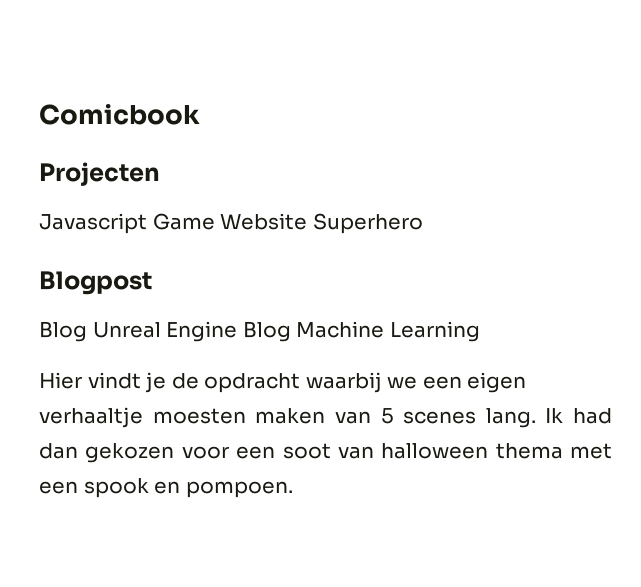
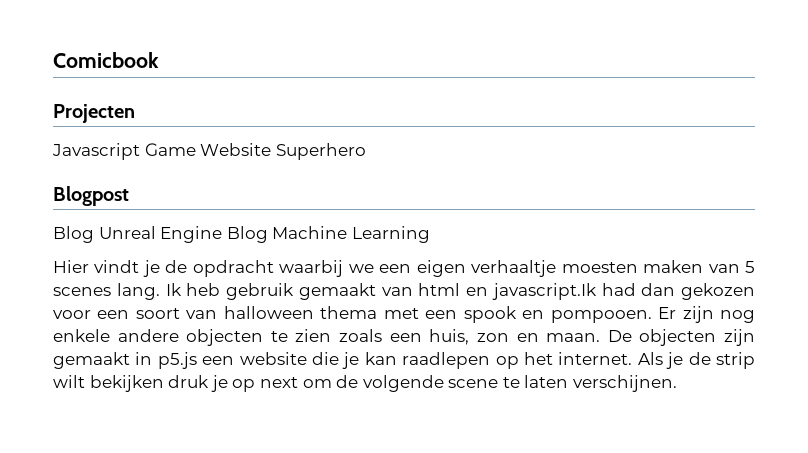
- Ik had dan gekozen voor een soot van halloween thema met een spook en pompoen.
+ Ik heb gebruik gemaakt van html en javascript.Ik had dan gekozen voor een soort van halloween thema met een spook en pompooen. Er zijn nog enkele andere objecten te zien zoals een huis, zon en maan. De objecten zijn gemaakt in p5.js een website die je kan raadlepen op het internet. Als je de strip wilt bekijken druk je op next om de volgende scene te laten verschijnen.

